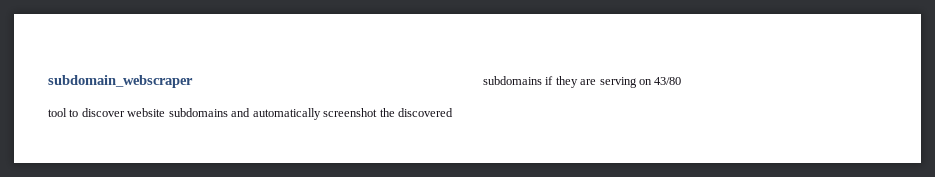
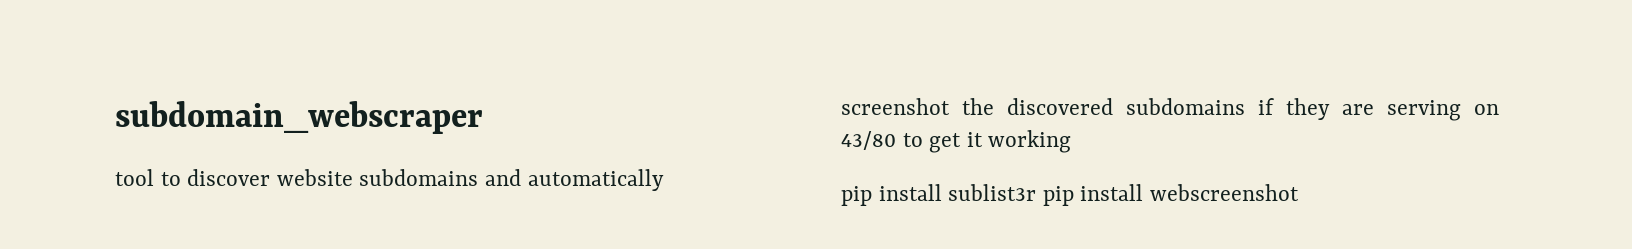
- tool to discover website subdomains and automatically screenshot the discovered subdomains if they are serving on 43/80
+ tool to discover website subdomains and automatically screenshot the discovered subdomains if they are serving on 43/80 to get it working
+ pip install sublist3r pip install webscreenshot

